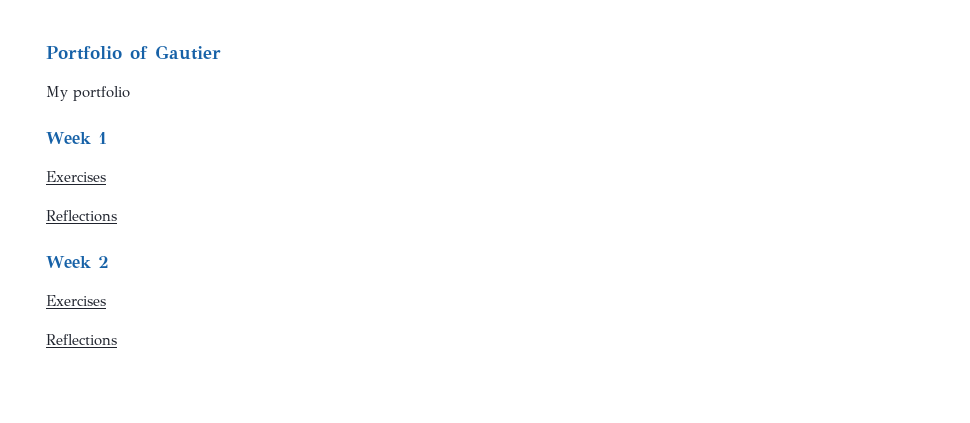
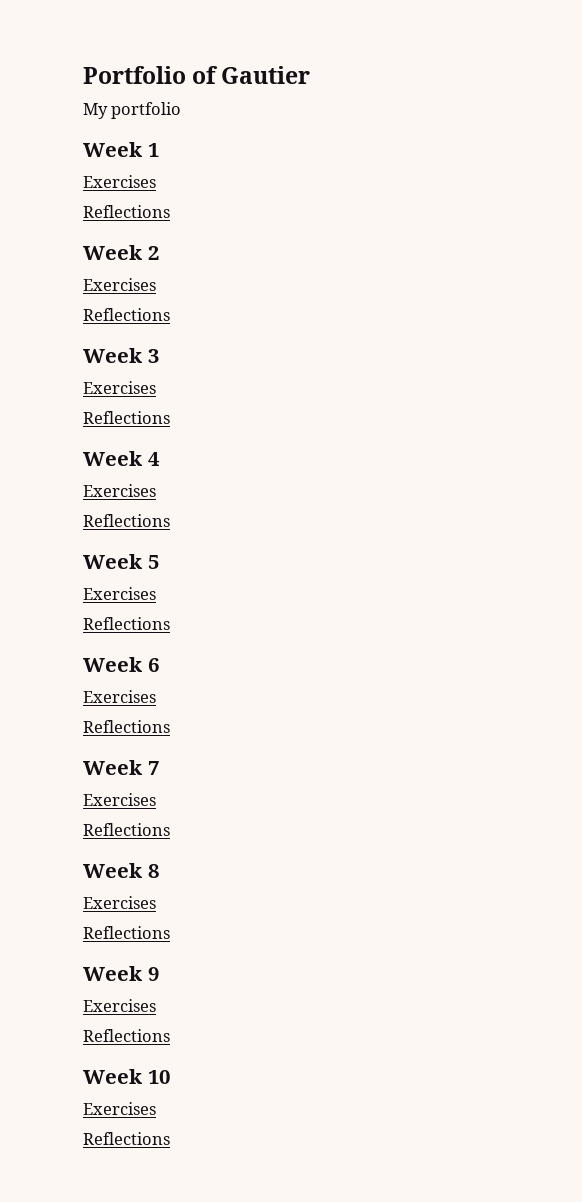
+ Week 3
+ Exercises
+ Reflections
+ Week 4
+ Exercises
+ Reflections
+ Week 5
+ Exercises
+ Reflections
+ Week 6
+ Exercises
+ Reflections
+ Week 7
+ Exercises
+ Reflections
+ Week 8
+ Exercises
+ Reflections
+ Week 9
+ Exercises
+ Reflections
+ Week 10
+ Exercises
+ Reflections

